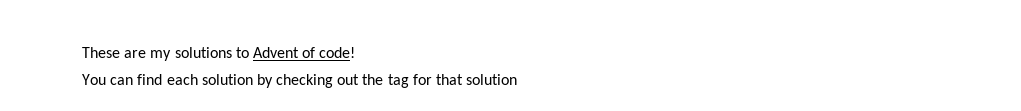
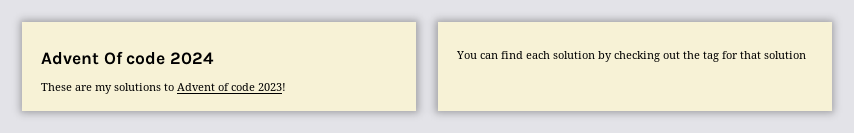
+ Advent Of code 2024
- These are my solutions to Advent of code!
+ These are my solutions to Advent of code 2023!

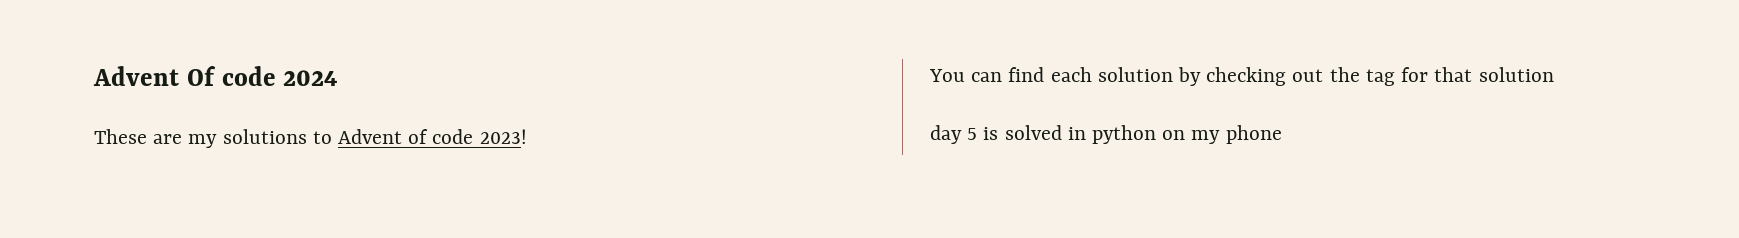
+ day 5 is solved in python on my phone

